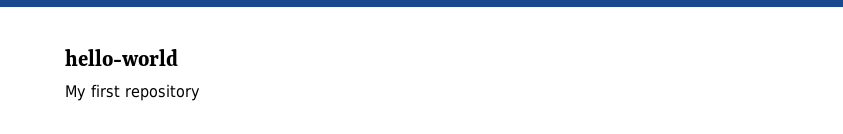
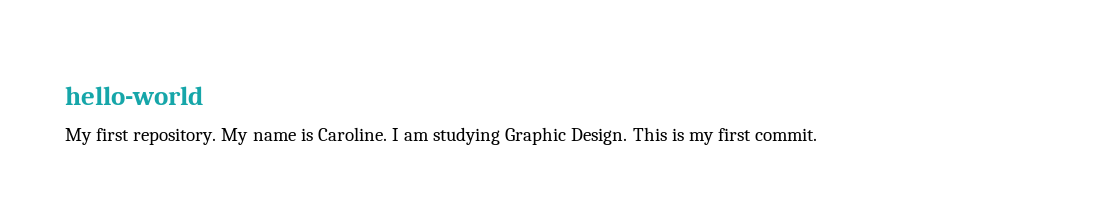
- My first repository
+ My first repository. My name is Caroline. I am studying Graphic Design. This is my first commit.

